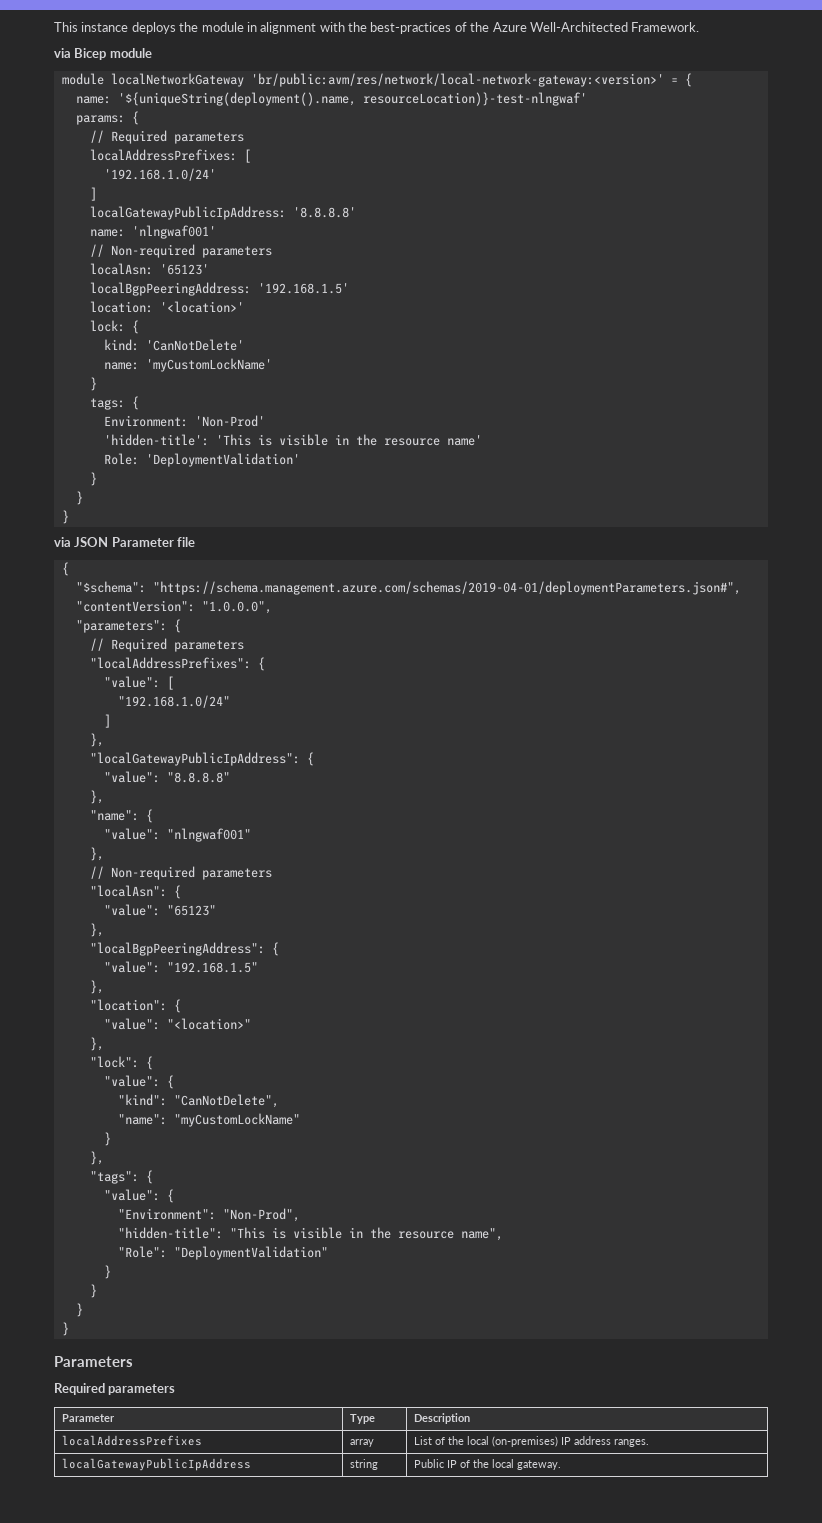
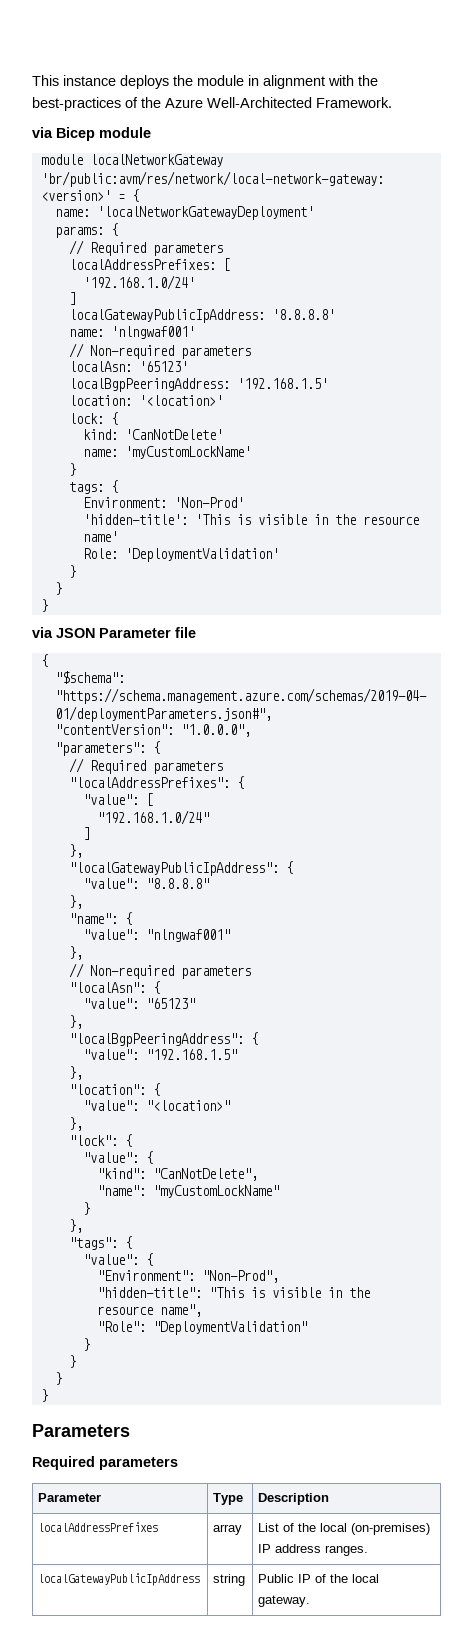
- name: '${uniqueString(deployment().name, resourceLocation)}-test-nlngwaf'
+ name: 'localNetworkGatewayDeployment'

